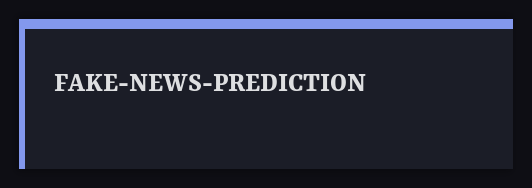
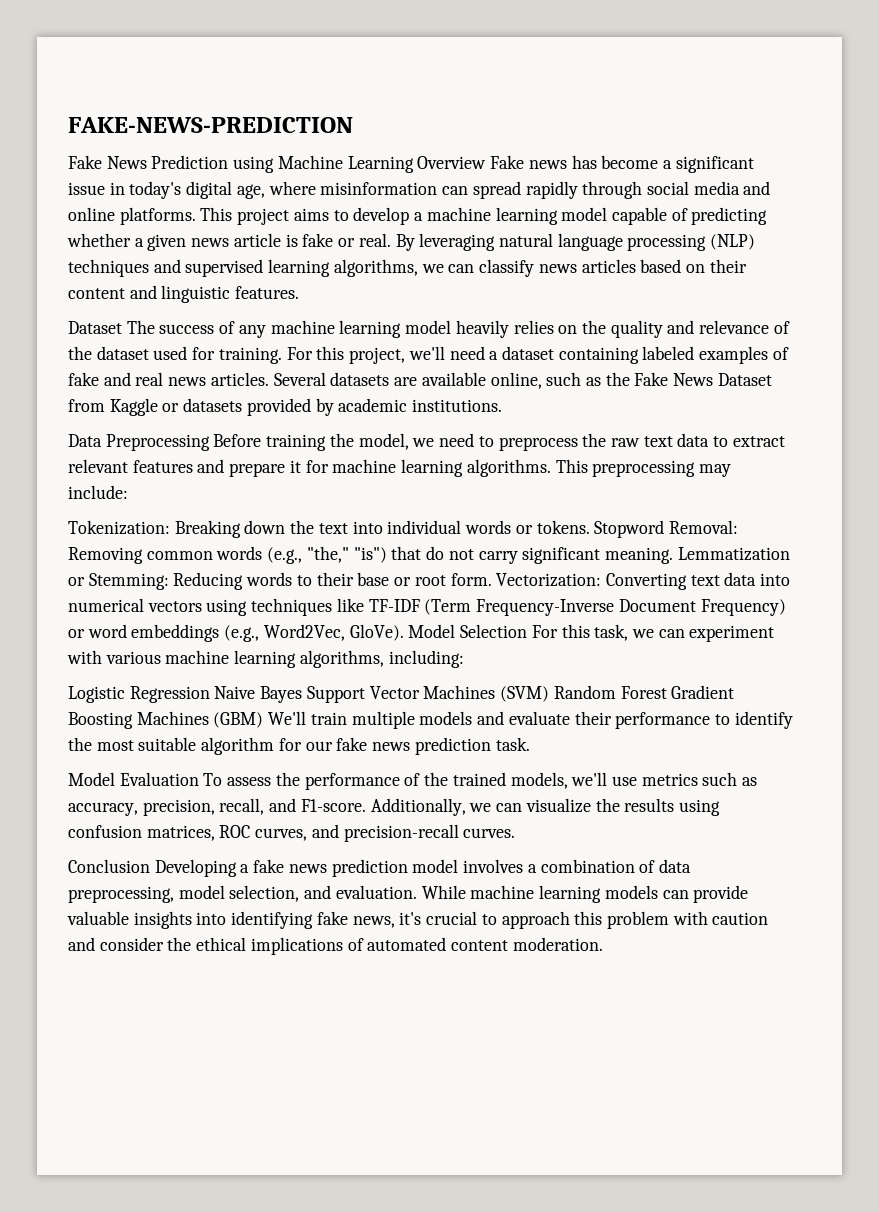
+ Fake News Prediction using Machine Learning Overview Fake news has become a significant issue in today's digital age, where misinformation can spread rapidly through social media and online platforms. This project aims to develop a machine learning model capable of predicting whether a given news article is fake or real. By leveraging natural language processing (NLP) techniques and supervised learning algorithms, we can classify news articles based on their content and linguistic features.
+ Dataset The success of any machine learning model heavily relies on the quality and relevance of the dataset used for training. For this project, we'll need a dataset containing labeled examples of fake and real news articles. Several datasets are available online, such as the Fake News Dataset from Kaggle or datasets provided by academic institutions.
+ Data Preprocessing Before training the model, we need to preprocess the raw text data to extract relevant features and prepare it for machine learning algorithms. This preprocessing may include:
+ Tokenization: Breaking down the text into individual words or tokens. Stopword Removal: Removing common words (e.g., "the," "is") that do not carry significant meaning. Lemmatization or Stemming: Reducing words to their base or root form. Vectorization: Converting text data into numerical vectors using techniques like TF-IDF (Term Frequency-Inverse Document Frequency) or word embeddings (e.g., Word2Vec, GloVe). Model Selection For this task, we can experiment with various machine learning algorithms, including:
+ Logistic Regression Naive Bayes Support Vector Machines (SVM) Random Forest Gradient Boosting Machines (GBM) We'll train multiple models and evaluate their performance to identify the most suitable algorithm for our fake news prediction task.
+ Model Evaluation To assess the performance of the trained models, we'll use metrics such as accuracy, precision, recall, and F1-score. Additionally, we can visualize the results using confusion matrices, ROC curves, and precision-recall curves.
+ Conclusion Developing a fake news prediction model involves a combination of data preprocessing, model selection, and evaluation. While machine learning models can provide valuable insights into identifying fake news, it's crucial to approach this problem with caution and consider the ethical implications of automated content moderation.

